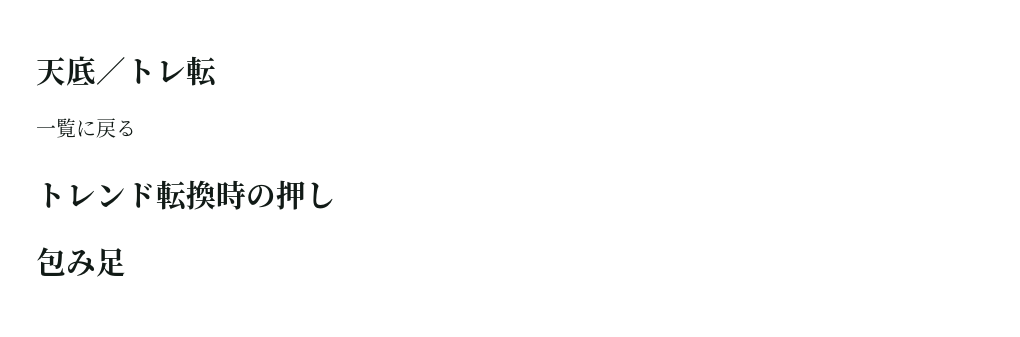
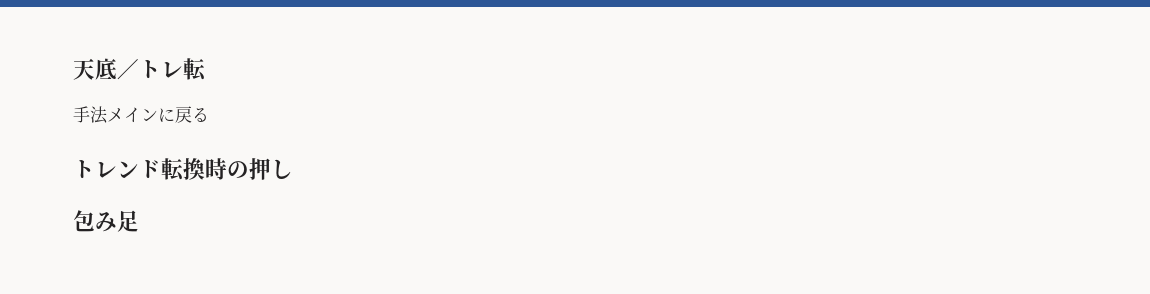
- 一覧に戻る
+ 手法メインに戻る

